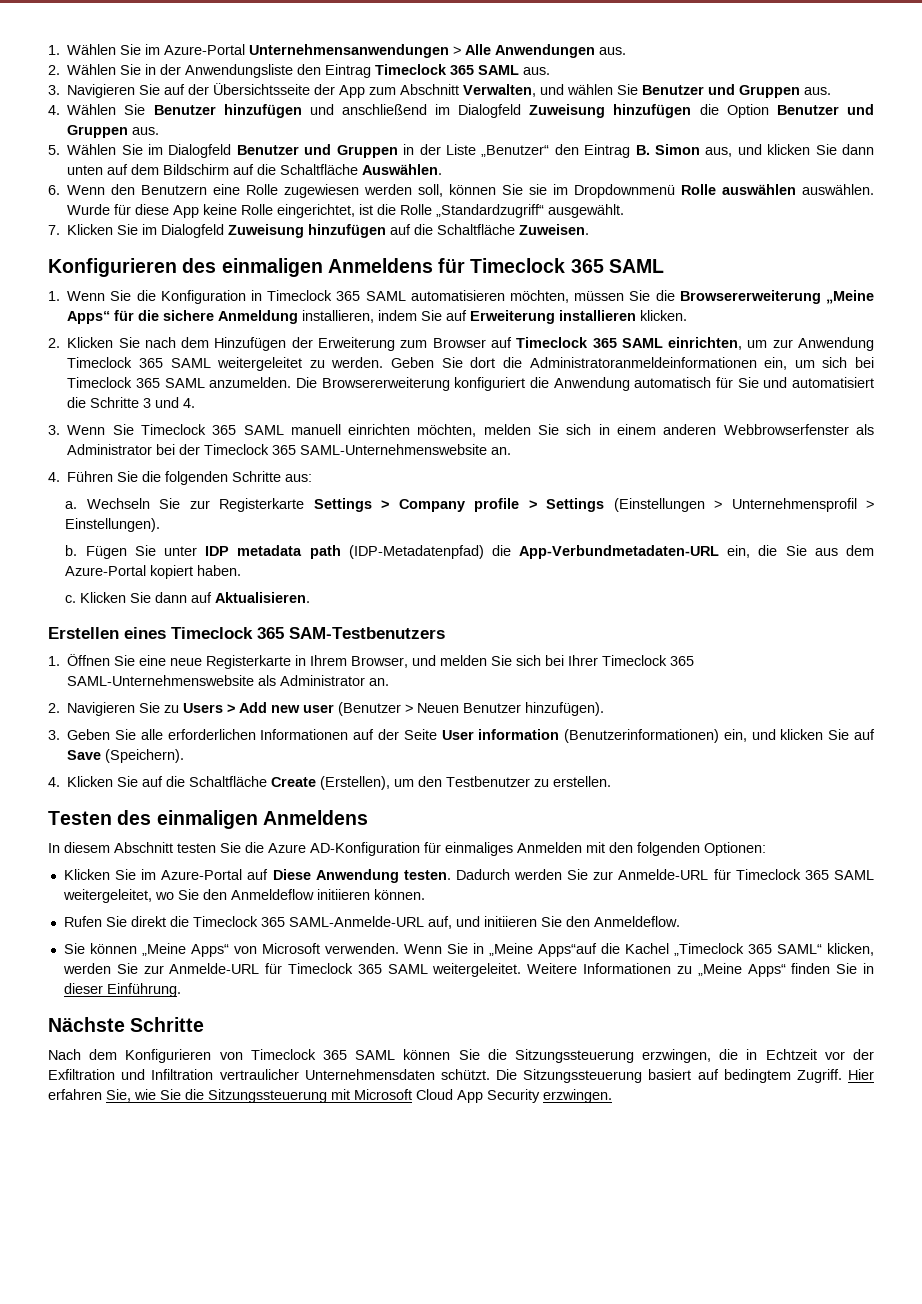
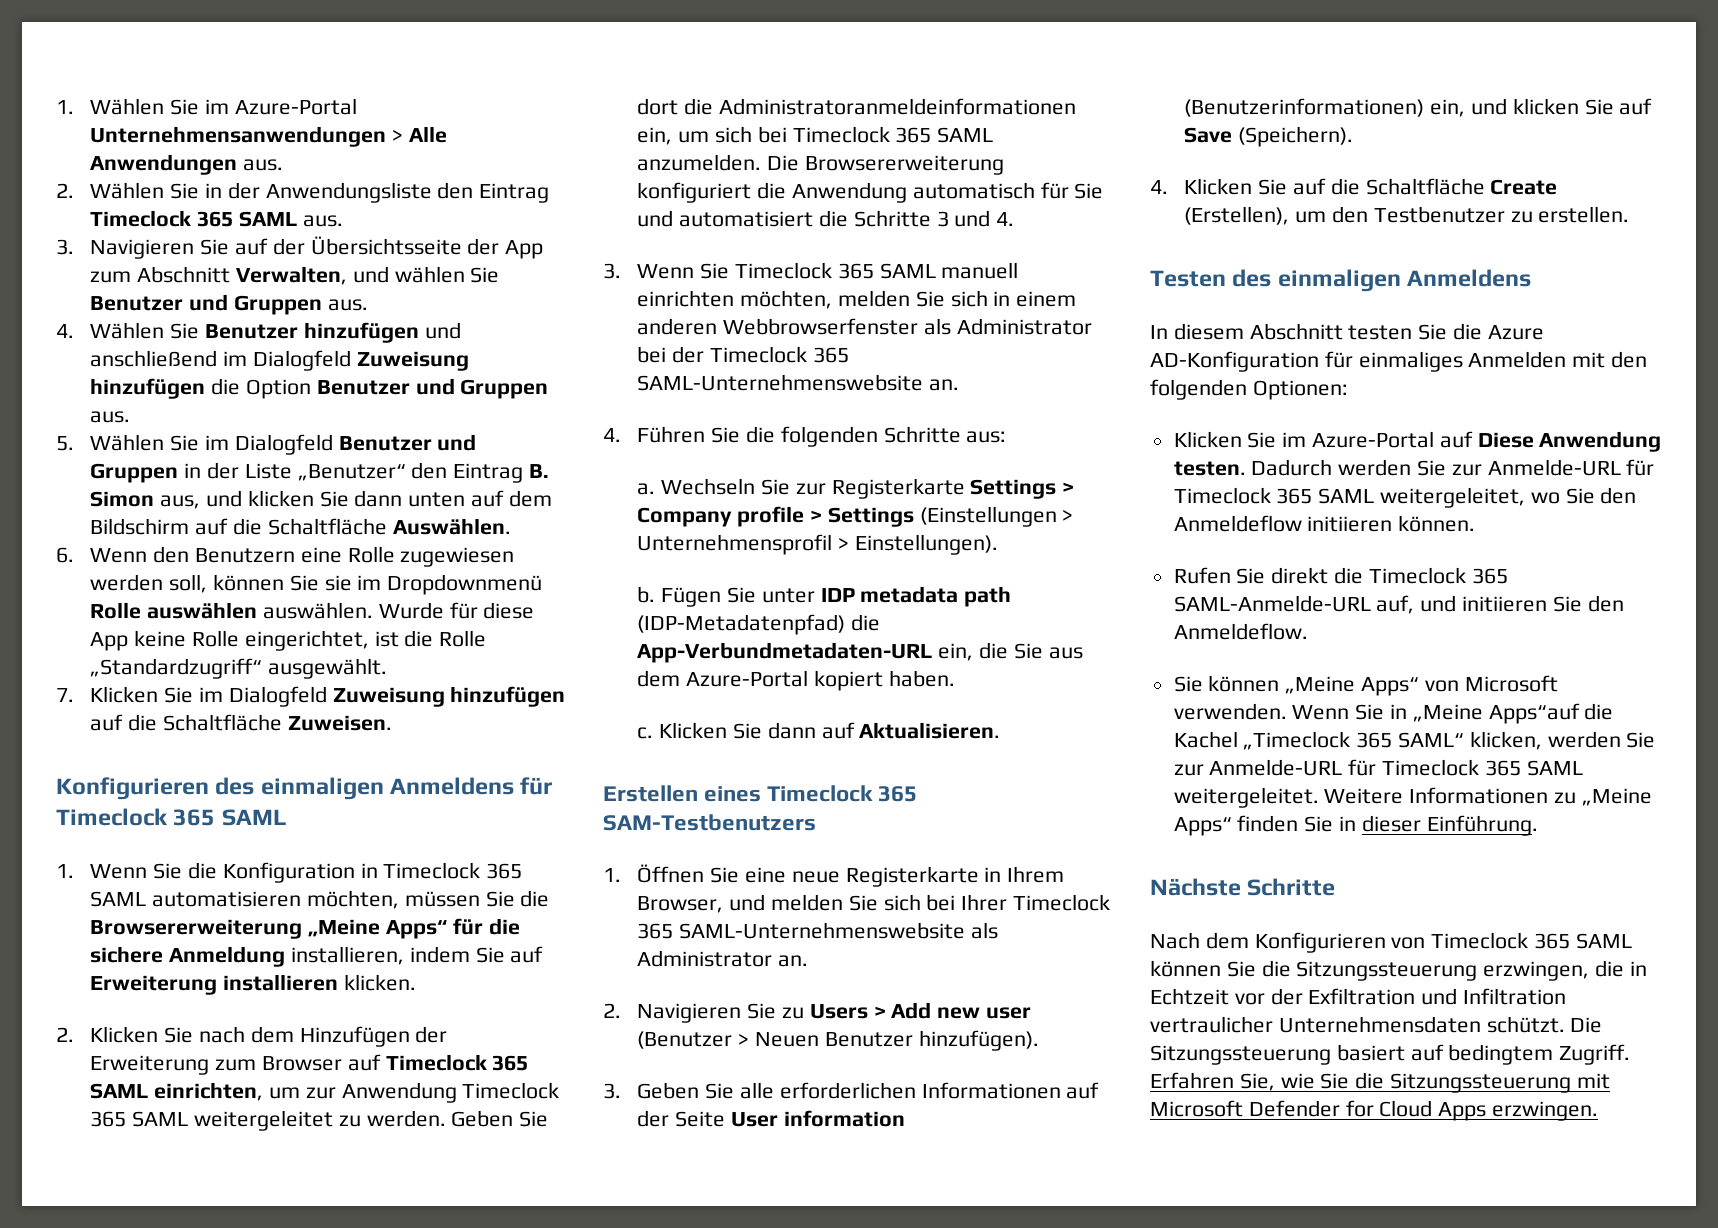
- Hier erfahren Sie, wie Sie die Sitzungssteuerung mit Microsoft Cloud App Security erzwingen.
+ Erfahren Sie, wie Sie die Sitzungssteuerung mit Microsoft Defender for Cloud Apps erzwingen.

